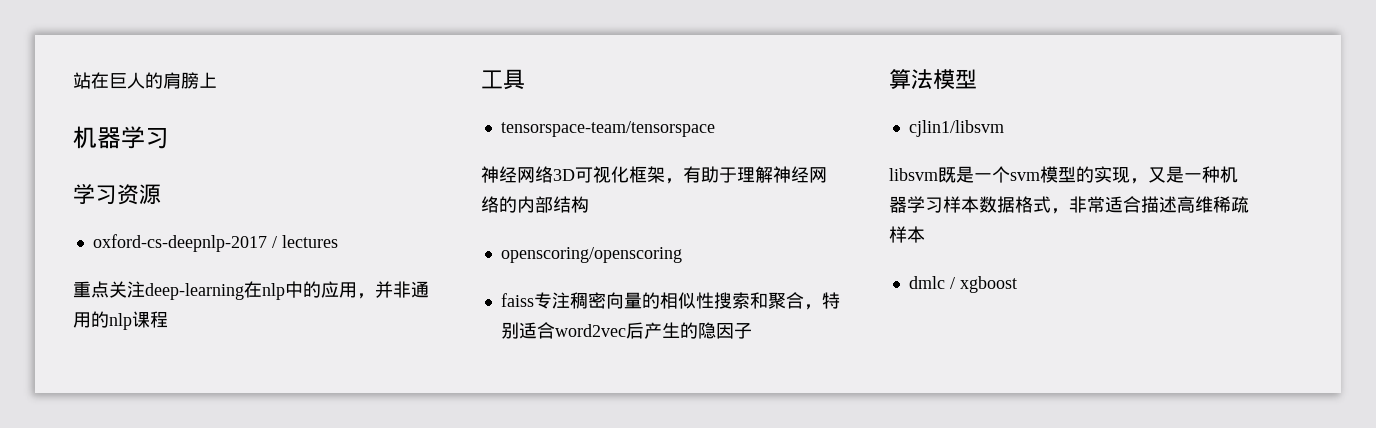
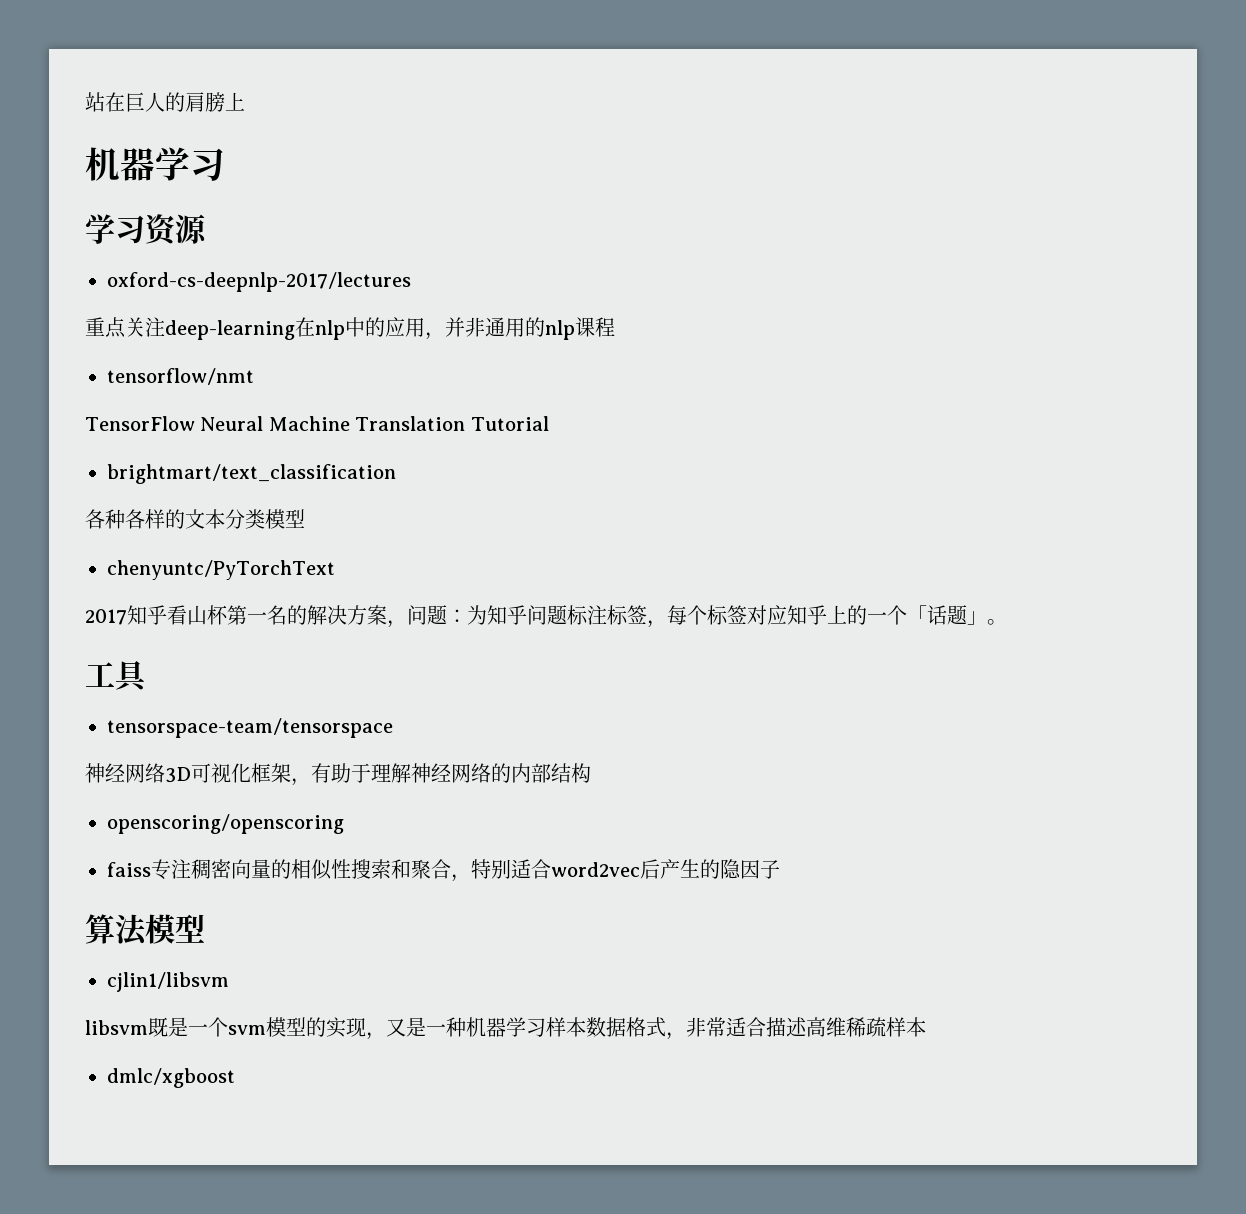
- oxford-cs-deepnlp-2017 / lectures
+ oxford-cs-deepnlp-2017/lectures
+ tensorflow/nmt
+ TensorFlow Neural Machine Translation Tutorial
+ brightmart/text_classification
+ 各种各样的文本分类模型
+ chenyuntc/PyTorchText
+ 2017知乎看山杯第一名的解决方案，问题：为知乎问题标注标签，每个标签对应知乎上的一个「话题」。
- dmlc / xgboost
+ dmlc/xgboost

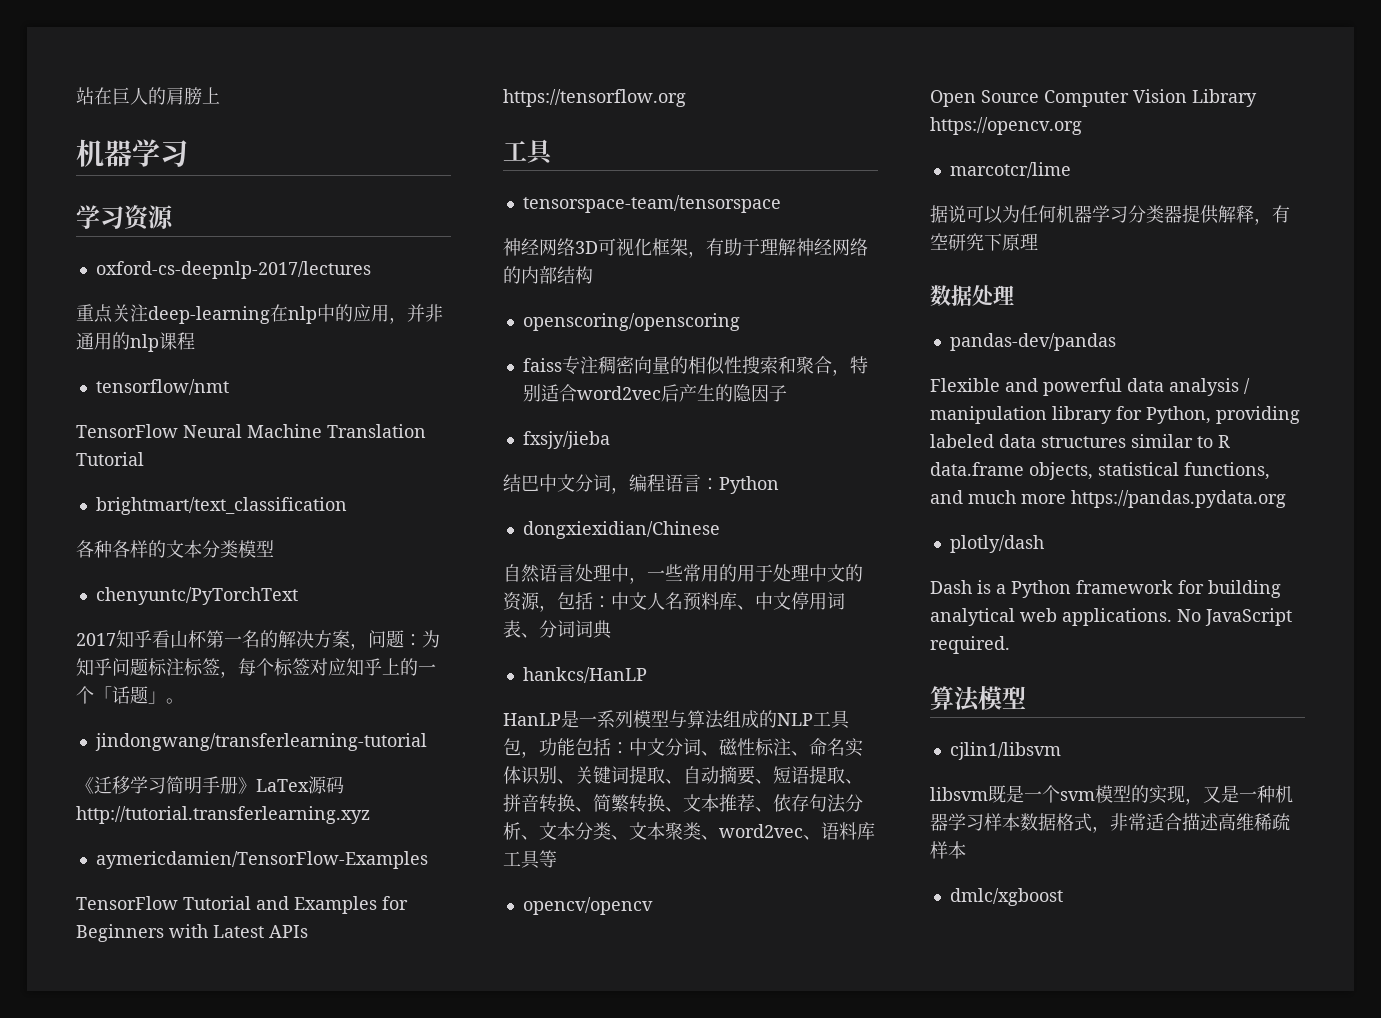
+ jindongwang/transferlearning-tutorial
+ 《迁移学习简明手册》LaTex源码http://tutorial.transferlearning.xyz
+ aymericdamien/TensorFlow-Examples
+ TensorFlow Tutorial and Examples for Beginners with Latest APIs https://tensorflow.org
+ fxsjy/jieba
+ 结巴中文分词，编程语言：Python
+ dongxiexidian/Chinese
+ 自然语言处理中，一些常用的用于处理中文的资源，包括：中文人名预料库、中文停用词表、分词词典
+ hankcs/HanLP
+ HanLP是一系列模型与算法组成的NLP工具包，功能包括：中文分词、磁性标注、命名实体识别、关键词提取、自动摘要、短语提取、拼音转换、简繁转换、文本推荐、依存句法分析、文本分类、文本聚类、word2vec、语料库工具等
+ opencv/opencv
+ Open Source Computer Vision Library https://opencv.org
+ marcotcr/lime
+ 据说可以为任何机器学习分类器提供解释，有空研究下原理
+ 数据处理
+ pandas-dev/pandas
+ Flexible and powerful data analysis / manipulation library for Python, providing labeled data structures similar to R data.frame objects, statistical functions, and much more https://pandas.pydata.org
+ plotly/dash
+ Dash is a Python framework for building analytical web applications. No JavaScript required.

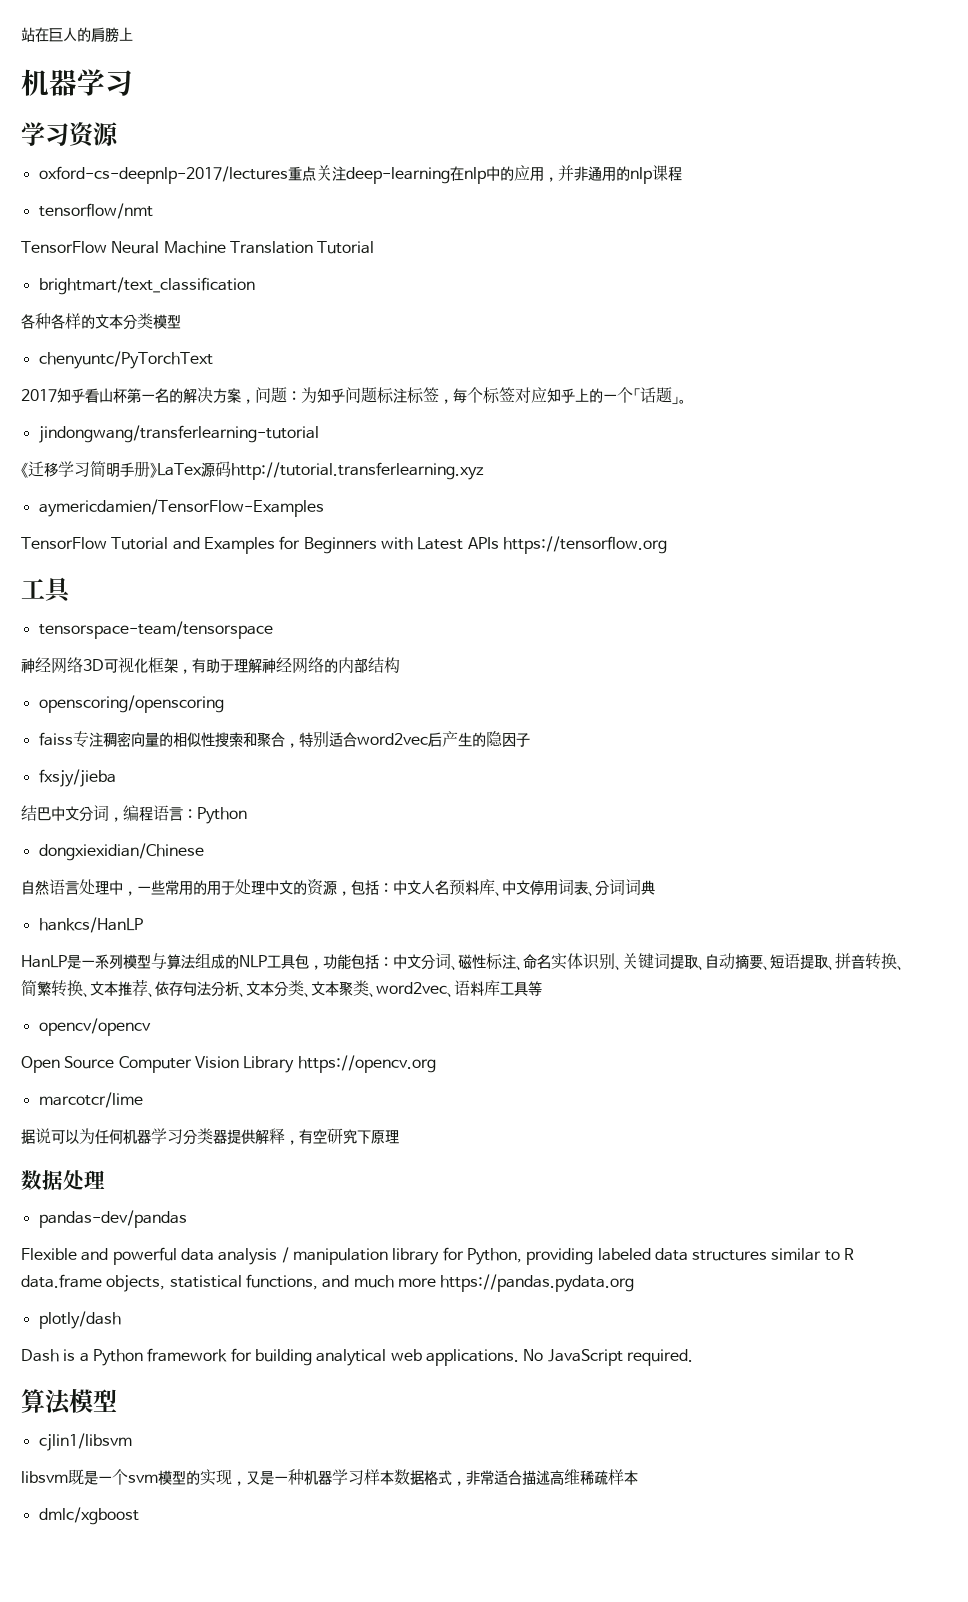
- oxford-cs-deepnlp-2017/lectures
- 重点关注deep-learning在nlp中的应用，并非通用的nlp课程
+ oxford-cs-deepnlp-2017/lectures重点关注deep-learning在nlp中的应用，并非通用的nlp课程

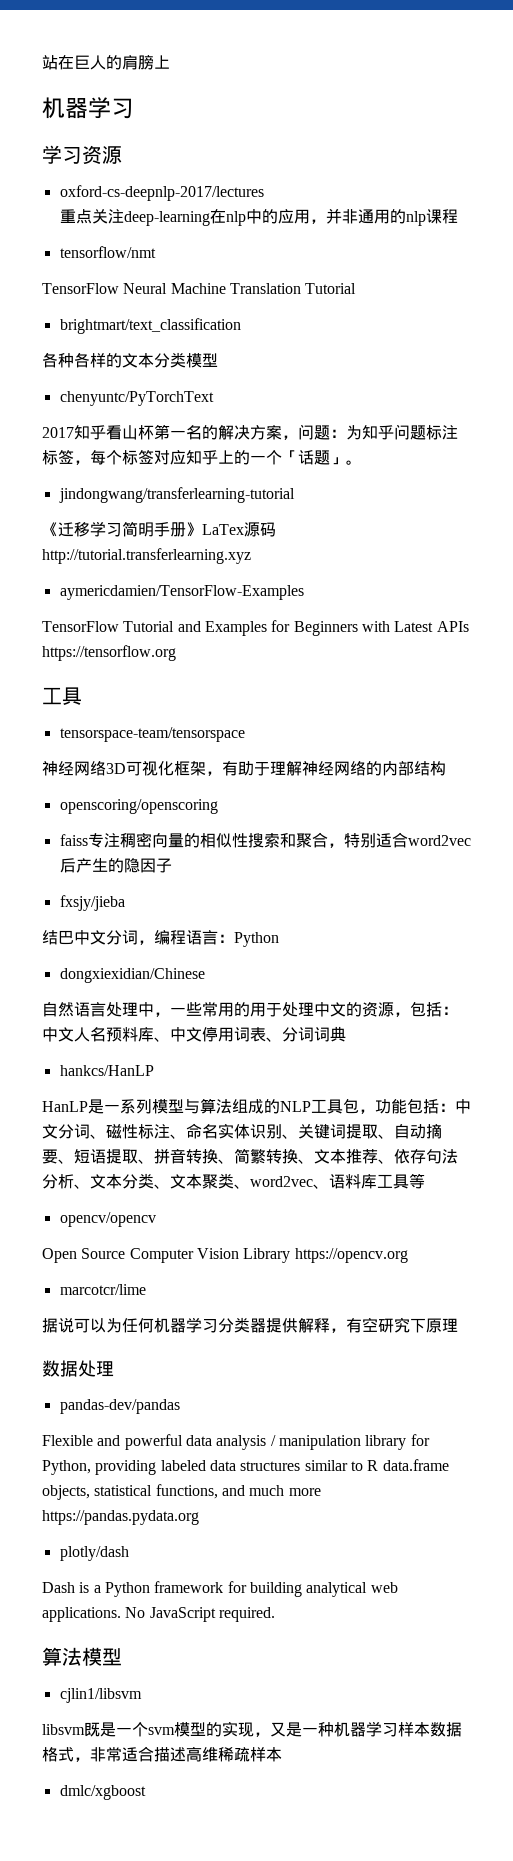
- oxford-cs-deepnlp-2017/lectures重点关注deep-learning在nlp中的应用，并非通用的nlp课程
+ oxford-cs-deepnlp-2017/lectures
+ 重点关注deep-learning在nlp中的应用，并非通用的nlp课程

